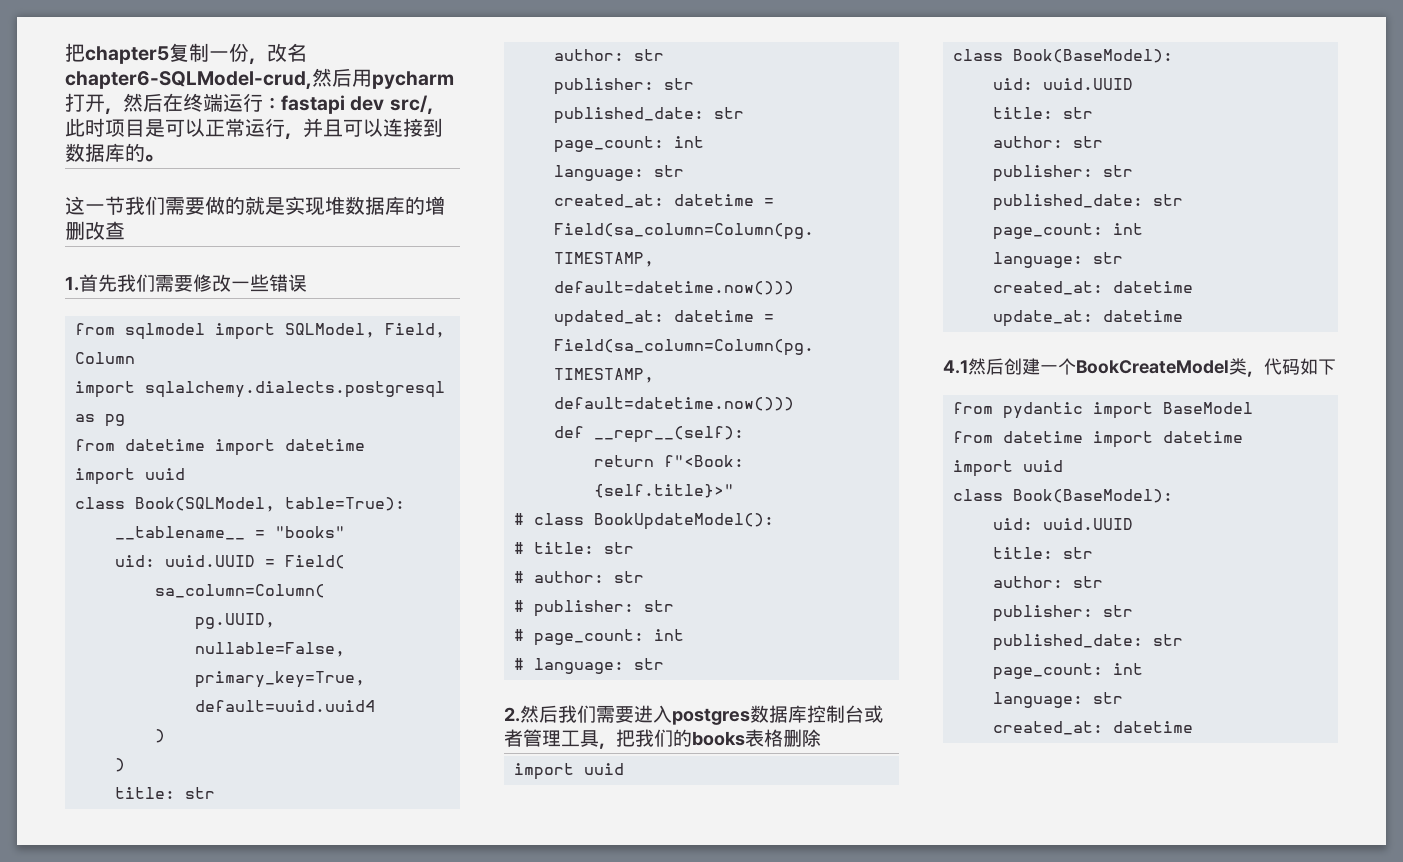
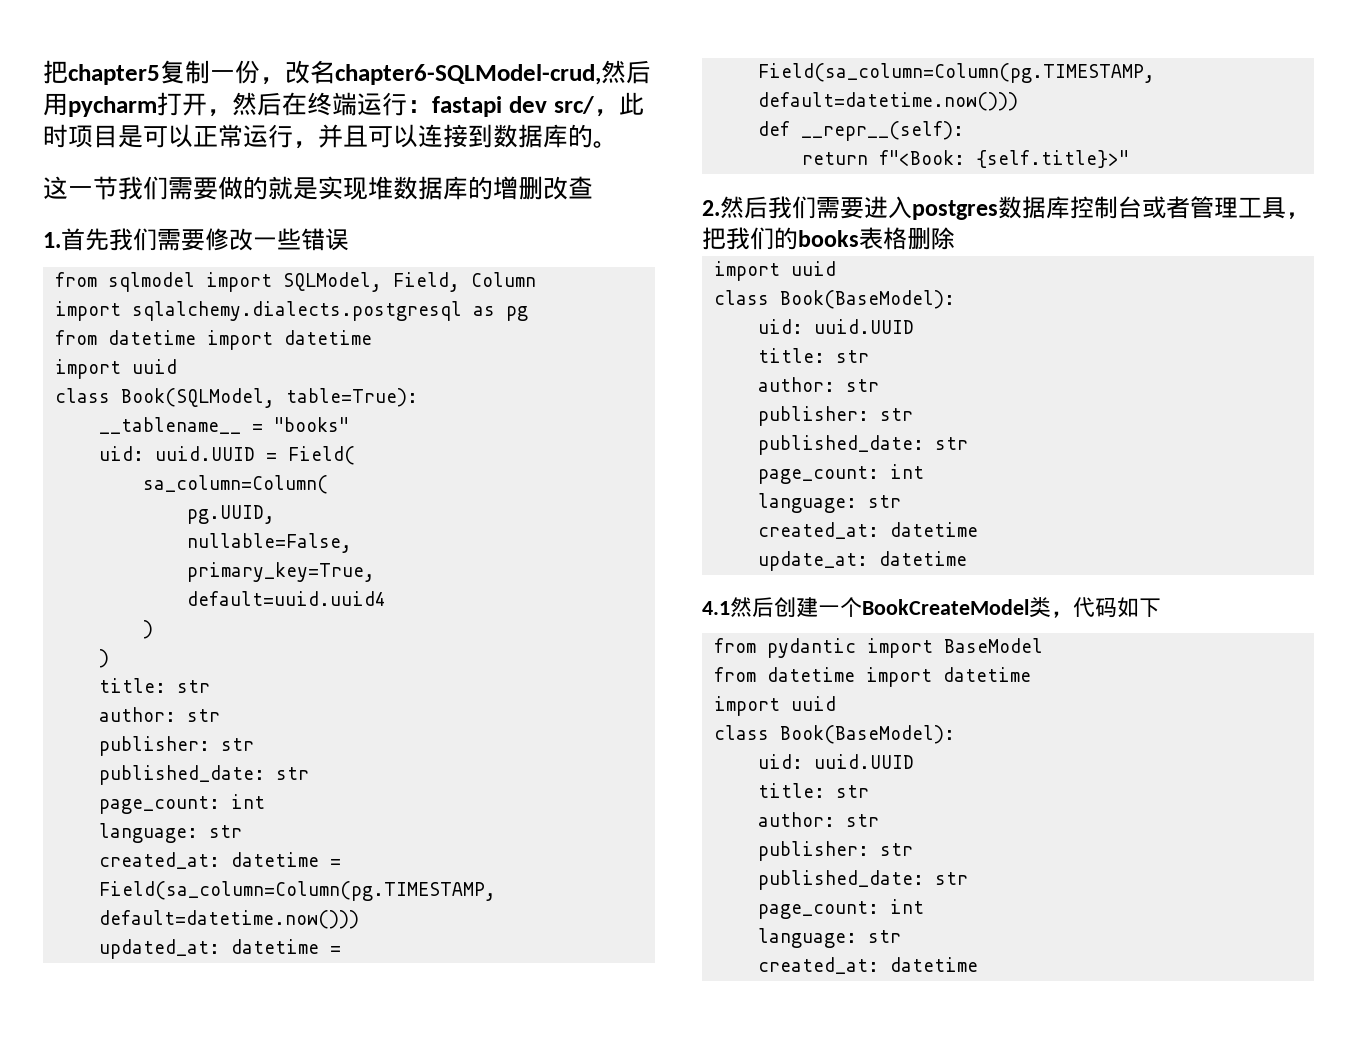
- # class BookUpdateModel():
- # title: str
- # author: str
- # publisher: str
- # page_count: int
- # language: str

